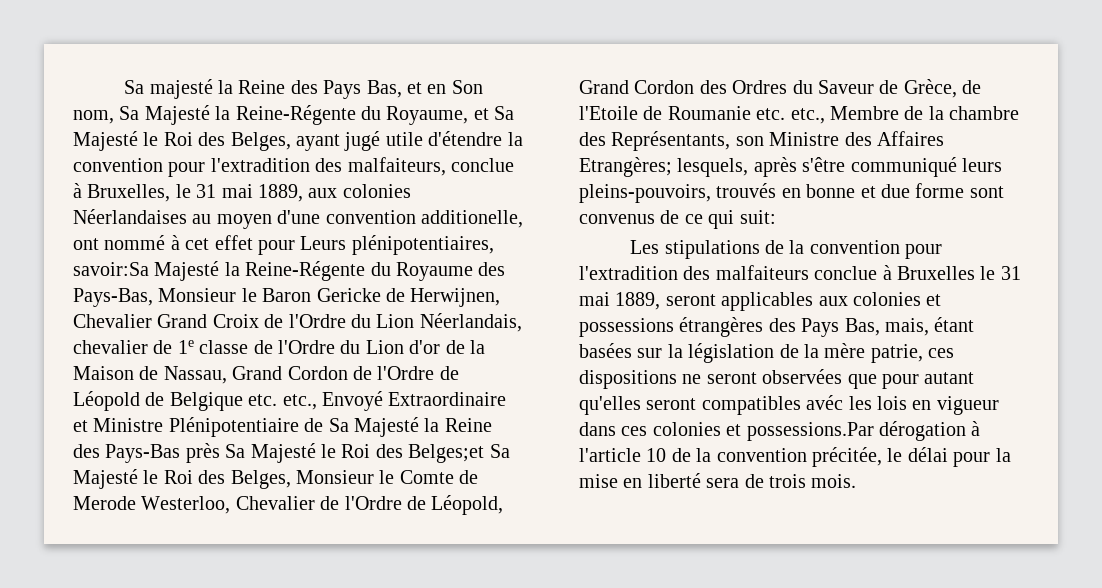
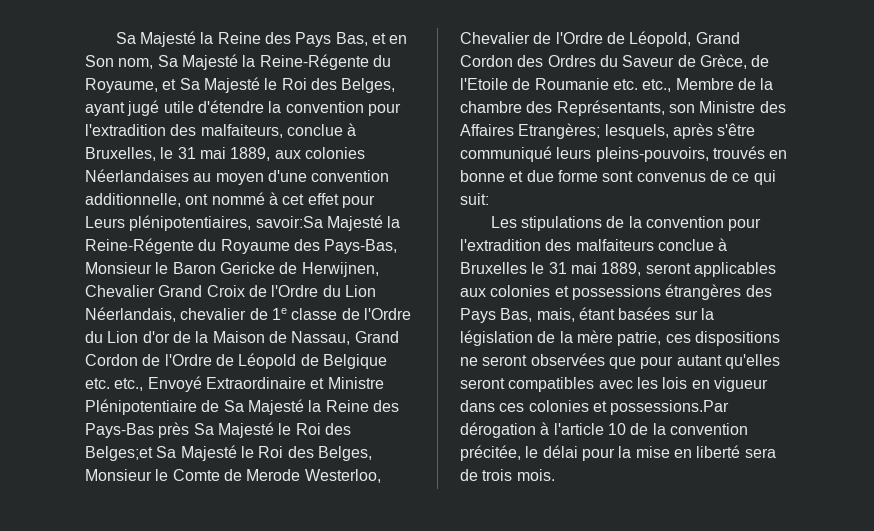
- Sa majesté la Reine des Pays Bas, et en Son nom, Sa Majesté la Reine-Régente du Royaume, et Sa Majesté le Roi des Belges, ayant jugé utile d'étendre la convention pour l'extradition des malfaiteurs, conclue à Bruxelles, le 31 mai 1889, aux colonies Néerlandaises au moyen d'une convention additionelle, ont nommé à cet effet pour Leurs plénipotentiaires, savoir:Sa Majesté la Reine-Régente du Royaume des Pays-Bas, Monsieur le Baron Gericke de Herwijnen, Chevalier Grand Croix de l'Ordre du Lion Néerlandais, chevalier de 1e classe de l'Ordre du Lion d'or de la Maison de Nassau, Grand Cordon de l'Ordre de Léopold de Belgique etc. etc., Envoyé Extraordinaire et Ministre Plénipotentiaire de Sa Majesté la Reine des Pays-Bas près Sa Majesté le Roi des Belges;et Sa Majesté le Roi des Belges, Monsieur le Comte de Merode Westerloo, Chevalier de l'Ordre de Léopold, Grand Cordon des Ordres du Saveur de Grèce, de l'Etoile de Roumanie etc. etc., Membre de la chambre des Représentants, son Ministre des Affaires Etrangères;
+ Sa Majesté la Reine des Pays Bas, et en Son nom, Sa Majesté la Reine-Régente du Royaume, et Sa Majesté le Roi des Belges, ayant jugé utile d'étendre la convention pour l'extradition des malfaiteurs, conclue à Bruxelles, le 31 mai 1889, aux colonies Néerlandaises au moyen d'une convention additionnelle, ont nommé à cet effet pour Leurs plénipotentiaires, savoir:Sa Majesté la Reine-Régente du Royaume des Pays-Bas, Monsieur le Baron Gericke de Herwijnen, Chevalier Grand Croix de l'Ordre du Lion Néerlandais, chevalier de 1e classe de l'Ordre du Lion d'or de la Maison de Nassau, Grand Cordon de l'Ordre de Léopold de Belgique etc. etc., Envoyé Extraordinaire et Ministre Plénipotentiaire de Sa Majesté la Reine des Pays-Bas près Sa Majesté le Roi des Belges;et Sa Majesté le Roi des Belges, Monsieur le Comte de Merode Westerloo, Chevalier de l'Ordre de Léopold, Grand Cordon des Ordres du Saveur de Grèce, de l'Etoile de Roumanie etc. etc., Membre de la chambre des Représentants, son Ministre des Affaires Etrangères;
- Les stipulations de la convention pour l'extradition des malfaiteurs conclue à Bruxelles le 31 mai 1889, seront applicables aux colonies et possessions étrangères des Pays Bas, mais, étant basées sur la législation de la mère patrie, ces dispositions ne seront observées que pour autant qu'elles seront compatibles avéc les lois en vigueur dans ces colonies et possessions.Par dérogation à l'article 10 de la convention précitée, le délai pour la mise en liberté sera de trois mois.
+ Les stipulations de la convention pour l'extradition des malfaiteurs conclue à Bruxelles le 31 mai 1889, seront applicables aux colonies et possessions étrangères des Pays Bas, mais, étant basées sur la législation de la mère patrie, ces dispositions ne seront observées que pour autant qu'elles seront compatibles avec les lois en vigueur dans ces colonies et possessions.Par dérogation à l'article 10 de la convention précitée, le délai pour la mise en liberté sera de trois mois.

